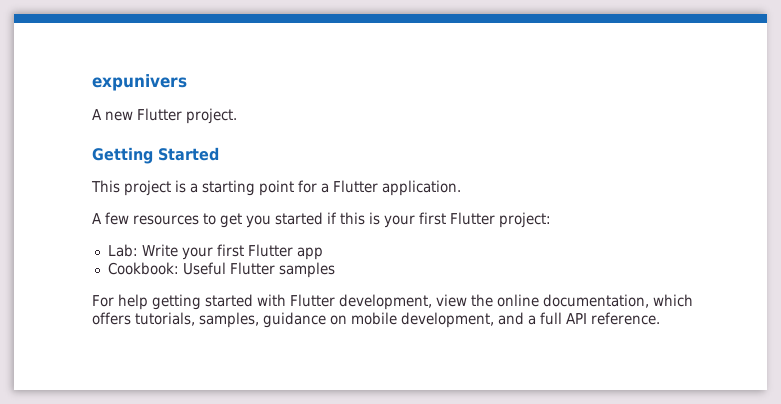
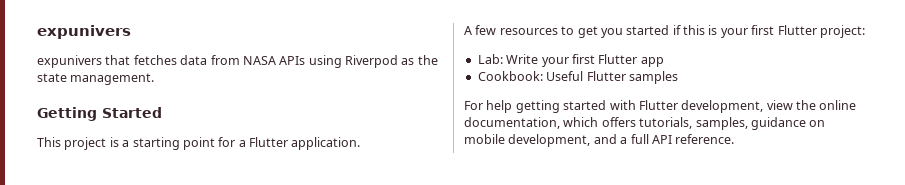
- A new Flutter project.
+ expunivers that fetches data from NASA APIs using Riverpod as the state management.

